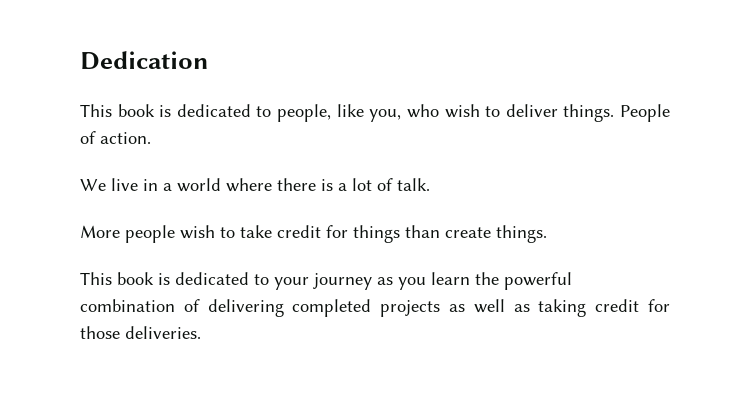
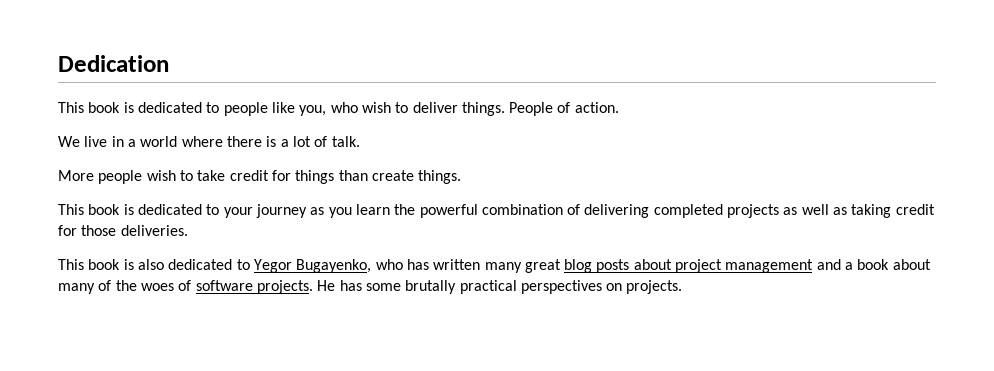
- This book is dedicated to people, like you, who wish to deliver things.
+ This book is dedicated to people like you, who wish to deliver things.
+ This book is also dedicated to Yegor Bugayenko, who has written many great blog posts about project management and a book about many of the woes of software projects. He has some brutally practical perspectives on projects.

